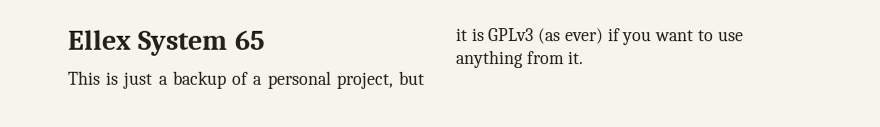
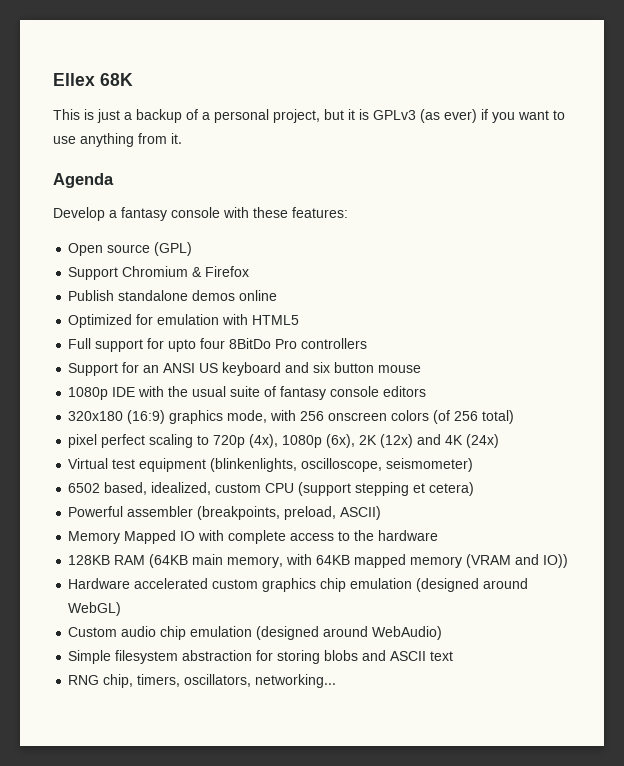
- Ellex System 65
+ Ellex 68K
+ Agenda
+ Develop a fantasy console with these features:
+ Open source (GPL)
+ Support Chromium & Firefox
+ Publish standalone demos online
+ Optimized for emulation with HTML5
+ Full support for upto four 8BitDo Pro controllers
+ Support for an ANSI US keyboard and six button mouse
+ 1080p IDE with the usual suite of fantasy console editors
+ 320x180 (16:9) graphics mode, with 256 onscreen colors (of 256 total)
+ pixel perfect scaling to 720p (4x), 1080p (6x), 2K (12x) and 4K (24x)
+ Virtual test equipment (blinkenlights, oscilloscope, seismometer)
+ 6502 based, idealized, custom CPU (support stepping et cetera)
+ Powerful assembler (breakpoints, preload, ASCII)
+ Memory Mapped IO with complete access to the hardware
+ 128KB RAM (64KB main memory, with 64KB mapped memory (VRAM and IO))
+ Hardware accelerated custom graphics chip emulation (designed around WebGL)
+ Custom audio chip emulation (designed around WebAudio)
+ Simple filesystem abstraction for storing blobs and ASCII text
+ RNG chip, timers, oscillators, networking...

